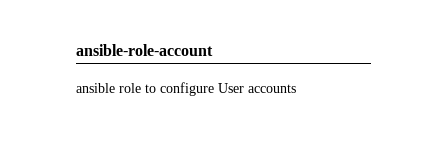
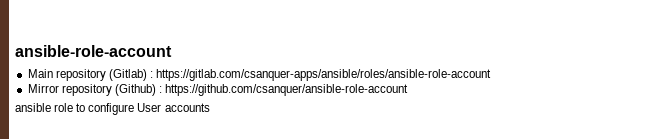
+ Main repository (Gitlab) : https://gitlab.com/csanquer-apps/ansible/roles/ansible-role-account
+ Mirror repository (Github) : https://github.com/csanquer/ansible-role-account

